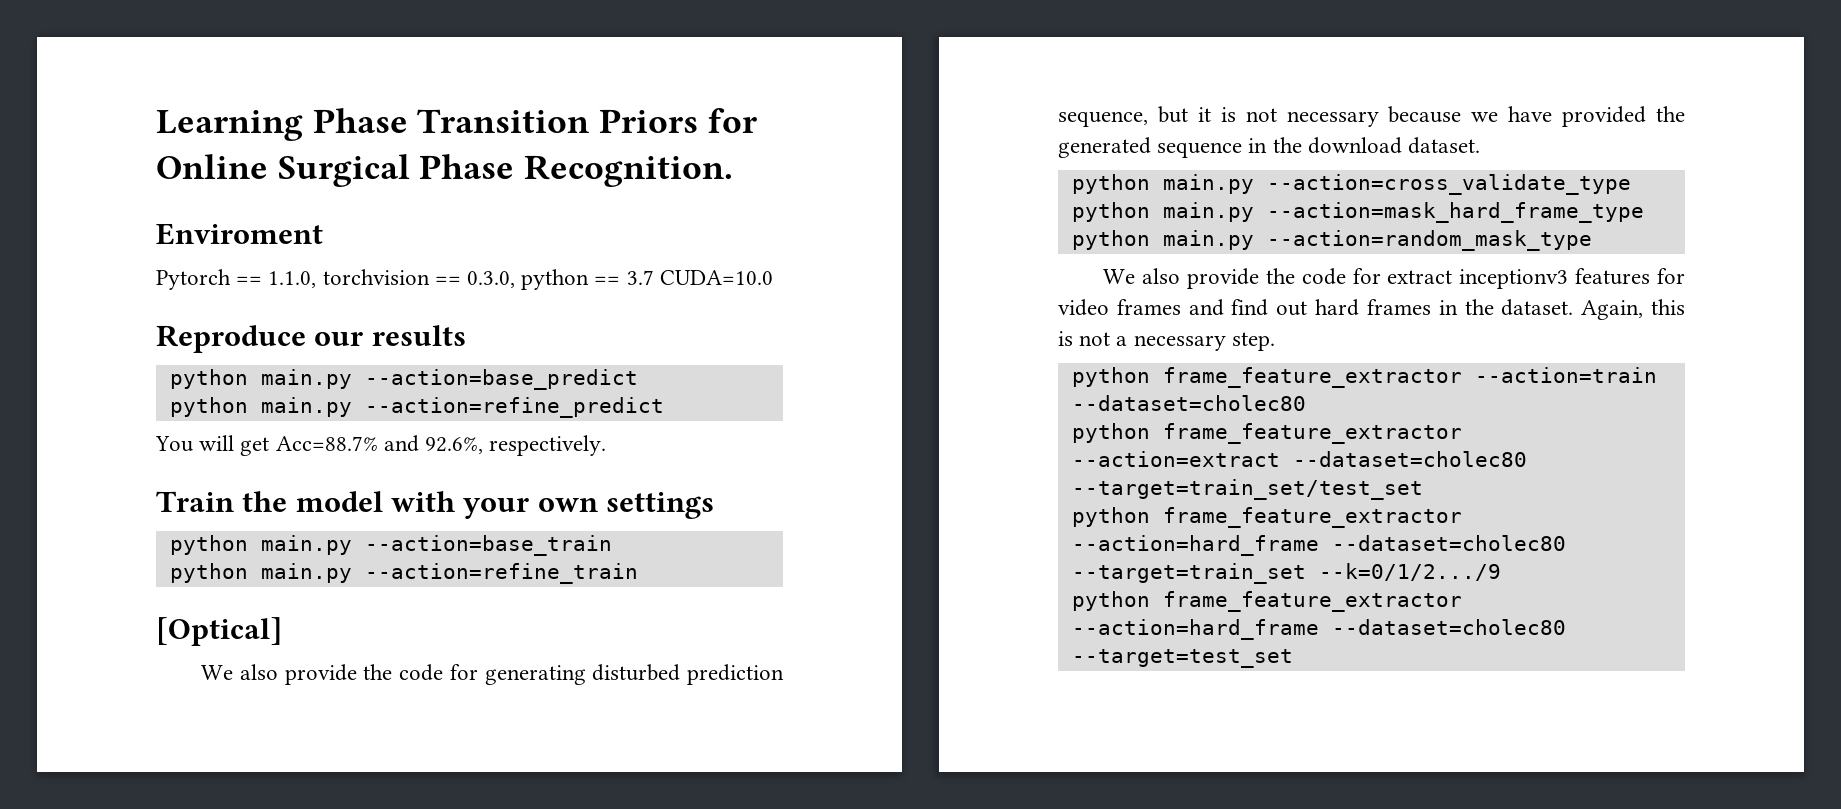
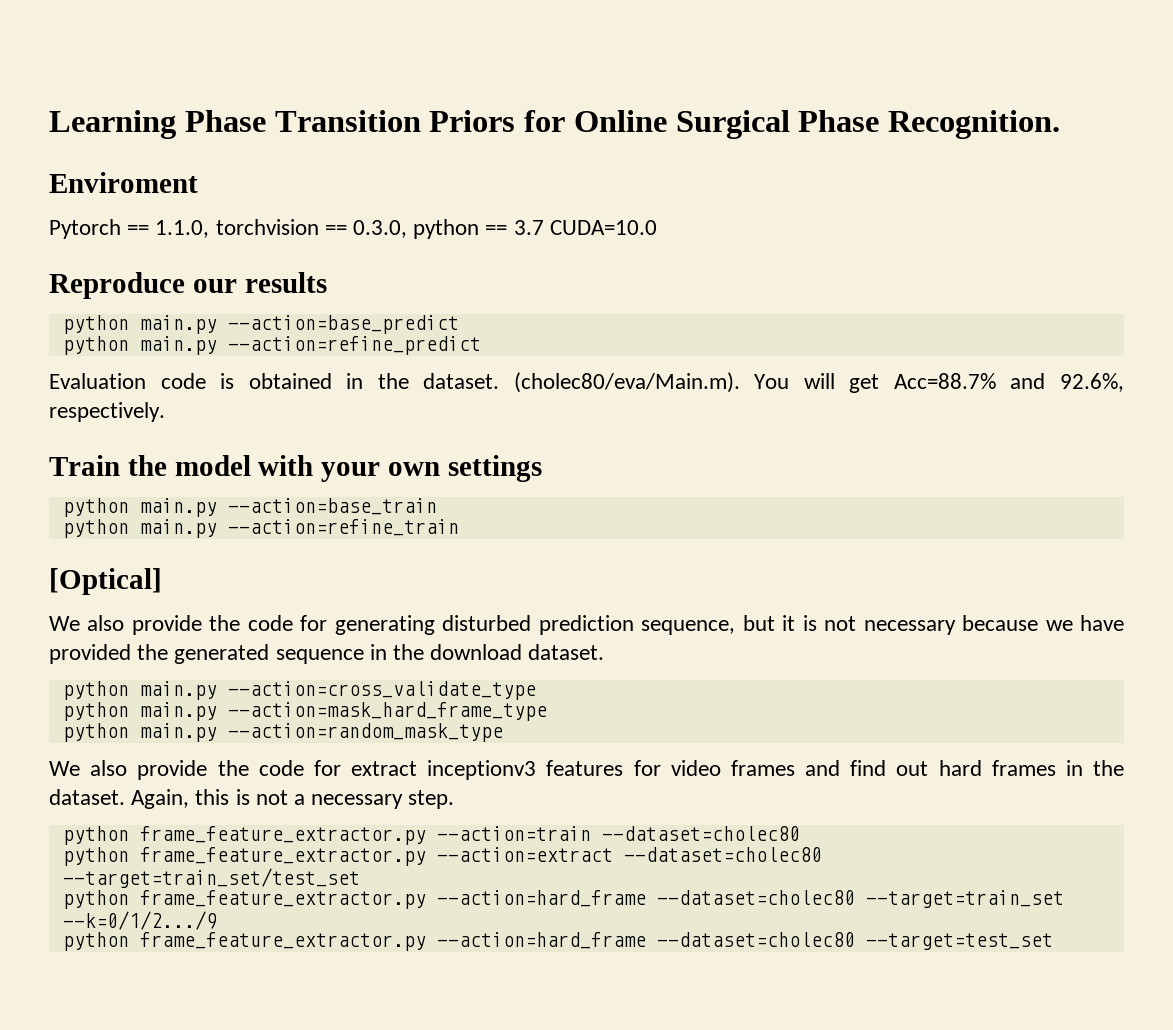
- You will get Acc=88.7% and 92.6%, respectively.
+ Evaluation code is obtained in the dataset. (cholec80/eva/Main.m). You will get Acc=88.7% and 92.6%, respectively.
- python frame_feature_extractor --action=train --dataset=cholec80
+ python frame_feature_extractor.py --action=train --dataset=cholec80
- python frame_feature_extractor --action=extract --dataset=cholec80 --target=train_set/test_set
+ python frame_feature_extractor.py --action=extract --dataset=cholec80 --target=train_set/test_set
- python frame_feature_extractor --action=hard_frame --dataset=cholec80 --target=train_set --k=0/1/2.../9
+ python frame_feature_extractor.py --action=hard_frame --dataset=cholec80 --target=train_set --k=0/1/2.../9
- python frame_feature_extractor --action=hard_frame --dataset=cholec80 --target=test_set
+ python frame_feature_extractor.py --action=hard_frame --dataset=cholec80 --target=test_set

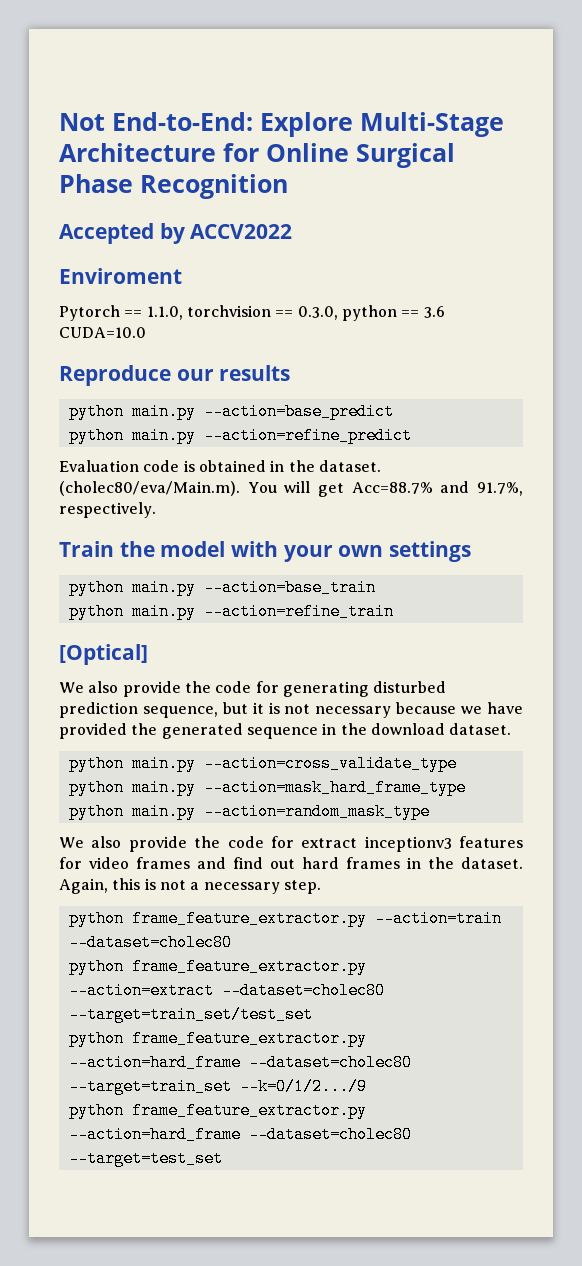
- Learning Phase Transition Priors for Online Surgical Phase Recognition.
+ Not End-to-End: Explore Multi-Stage Architecture for Online Surgical Phase Recognition
+ Accepted by ACCV2022
- Pytorch == 1.1.0, torchvision == 0.3.0, python == 3.7 CUDA=10.0
+ Pytorch == 1.1.0, torchvision == 0.3.0, python == 3.6 CUDA=10.0
- (cholec80/eva/Main.m). You will get Acc=88.7% and 92.6%, respectively.
+ (cholec80/eva/Main.m). You will get Acc=88.7% and 91.7%, respectively.

